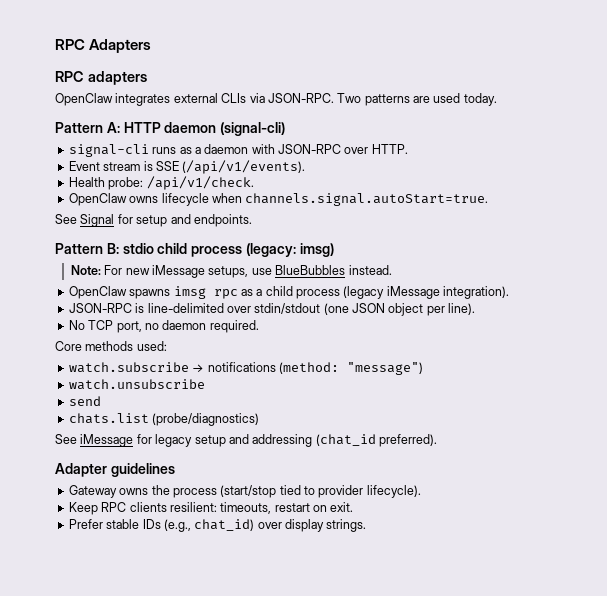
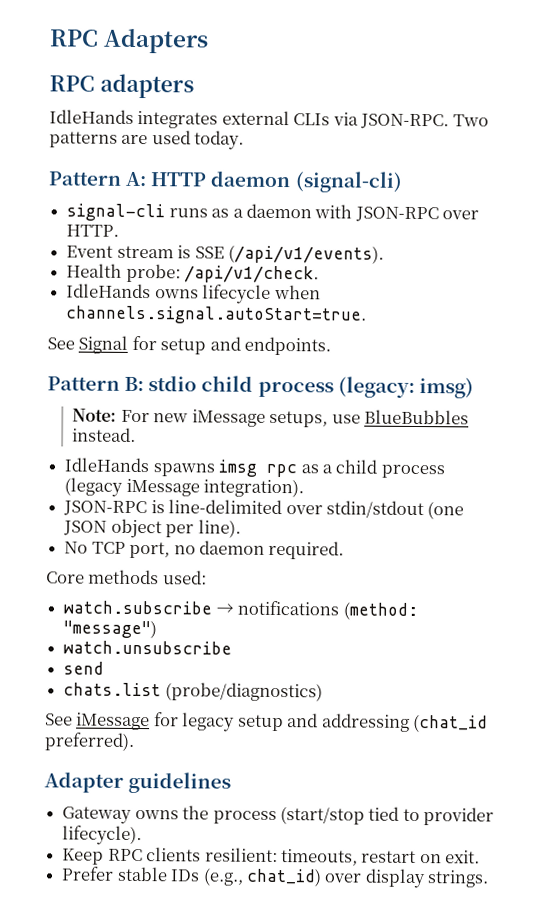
- OpenClaw integrates external CLIs via JSON-RPC.
+ IdleHands integrates external CLIs via JSON-RPC.
- OpenClaw owns lifecycle when channels.signal.autoStart=true.
+ IdleHands owns lifecycle when channels.signal.autoStart=true.
- OpenClaw spawns imsg rpc as a child process (legacy iMessage integration).
+ IdleHands spawns imsg rpc as a child process (legacy iMessage integration).

